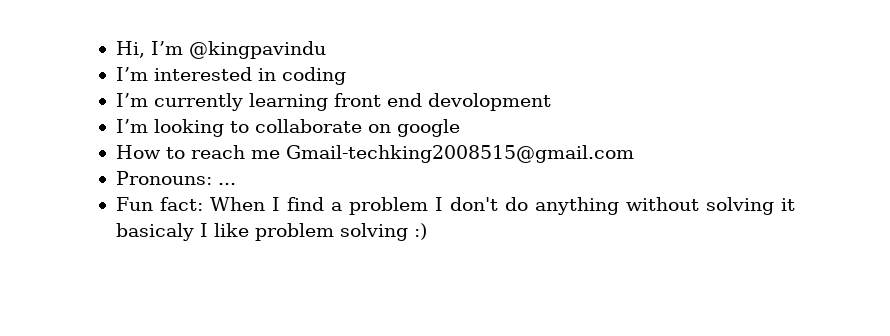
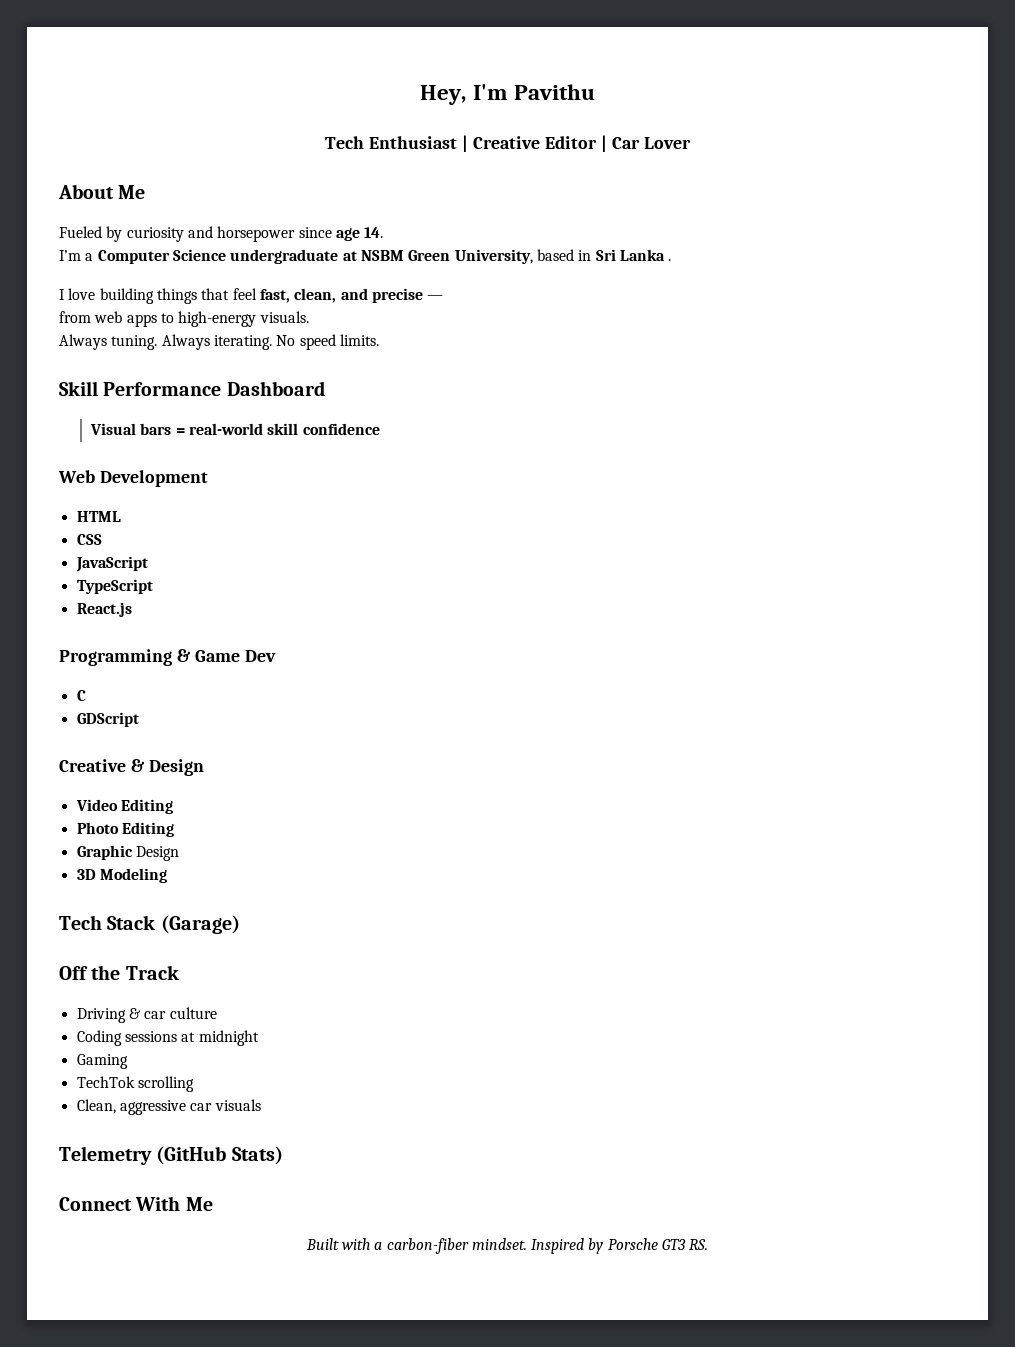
- Hi, I’m @kingpavindu
- I’m interested in coding
- I’m currently learning front end devolopment
- I’m looking to collaborate on google
- How to reach me Gmail-techking2008515@gmail.com
- Pronouns: ...
- Fun fact: When I find a problem I don't do anything without solving it basicaly I like problem solving :)
+ Hey, I'm Pavithu
+ Tech Enthusiast | Creative Editor | Car Lover
+ About Me
+ Fueled by curiosity and horsepower since age 14.
+ I’m a Computer Science undergraduate at NSBM Green University, based in Sri Lanka .
+ I love building things that feel fast, clean, and precise —
+ from web apps to high-energy visuals.
+ Always tuning. Always iterating. No speed limits.
+ Skill Performance Dashboard
+ Visual bars = real-world skill confidence
+ Web Development
+ HTML
+ CSS
+ JavaScript
+ TypeScript
+ React.js
+ Programming & Game Dev
+ C
+ GDScript
+ Creative & Design
+ Video Editing
+ Photo Editing
+ Graphic Design
+ 3D Modeling
+ Tech Stack (Garage)
+ Off the Track
+ Driving & car culture
+ Coding sessions at midnight
+ Gaming
+ TechTok scrolling
+ Clean, aggressive car visuals
+ Telemetry (GitHub Stats)
+ Connect With Me
+ Built with a carbon-fiber mindset. Inspired by Porsche GT3 RS.

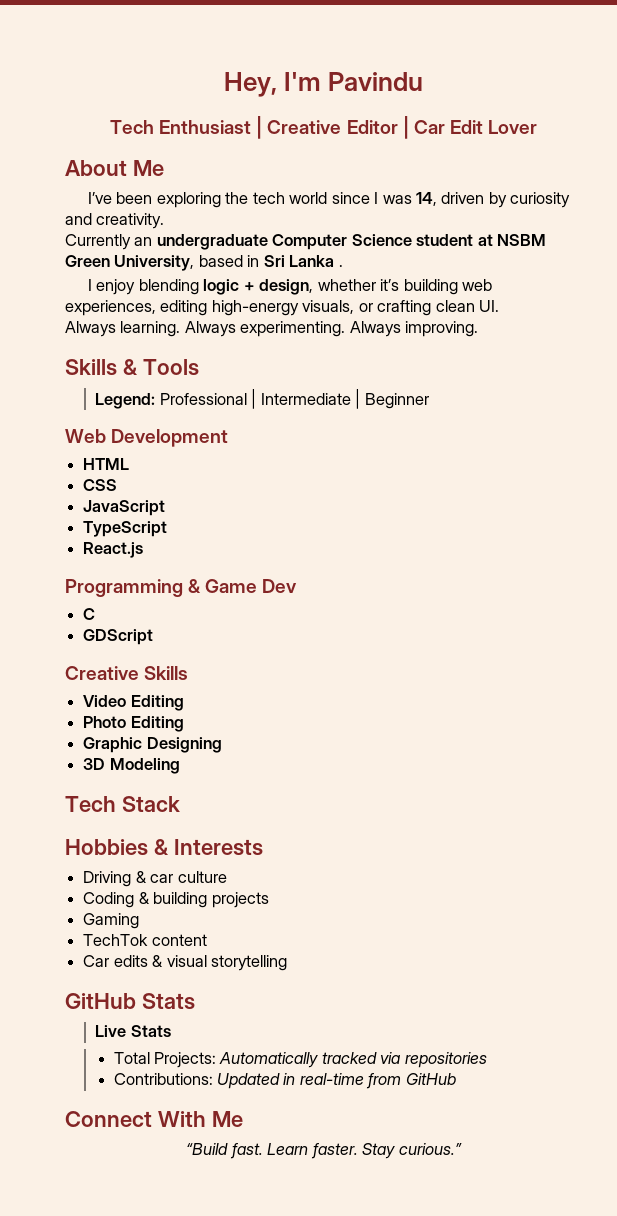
- Hey, I'm Pavithu
+ Hey, I'm Pavindu
- Tech Enthusiast | Creative Editor | Car Lover
+ Tech Enthusiast | Creative Editor | Car Edit Lover
- Fueled by curiosity and horsepower since age 14.
- I’m a Computer Science undergraduate at NSBM Green University, based in Sri Lanka .
+ I’ve been exploring the tech world since I was 14, driven by curiosity and creativity.
+ Currently an undergraduate Computer Science student at NSBM Green University, based in Sri Lanka .
- I love building things that feel fast, clean, and precise —
- from web apps to high-energy visuals.
- Always tuning. Always iterating. No speed limits.
- Skill Performance Dashboard
- Visual bars = real-world skill confidence
+ I enjoy blending logic + design, whether it’s building web experiences, editing high-energy visuals, or crafting clean UI.
+ Always learning. Always experimenting. Always improving.
+ Skills & Tools
+ Legend: Professional | Intermediate | Beginner
- Creative & Design
+ Creative Skills
- Graphic Design
+ Graphic Designing
- Tech Stack (Garage)
- Off the Track
+ Tech Stack
+ Hobbies & Interests
- Coding sessions at midnight
+ Coding & building projects
- TechTok scrolling
- Clean, aggressive car visuals
- Telemetry (GitHub Stats)
+ TechTok content
+ Car edits & visual storytelling
+ GitHub Stats
+ Live Stats
+ Total Projects: Automatically tracked via repositories
+ Contributions: Updated in real-time from GitHub
  Connect With Me
- Built with a carbon-fiber mindset. Inspired by Porsche GT3 RS.
+ “Build fast. Learn faster. Stay curious.”

